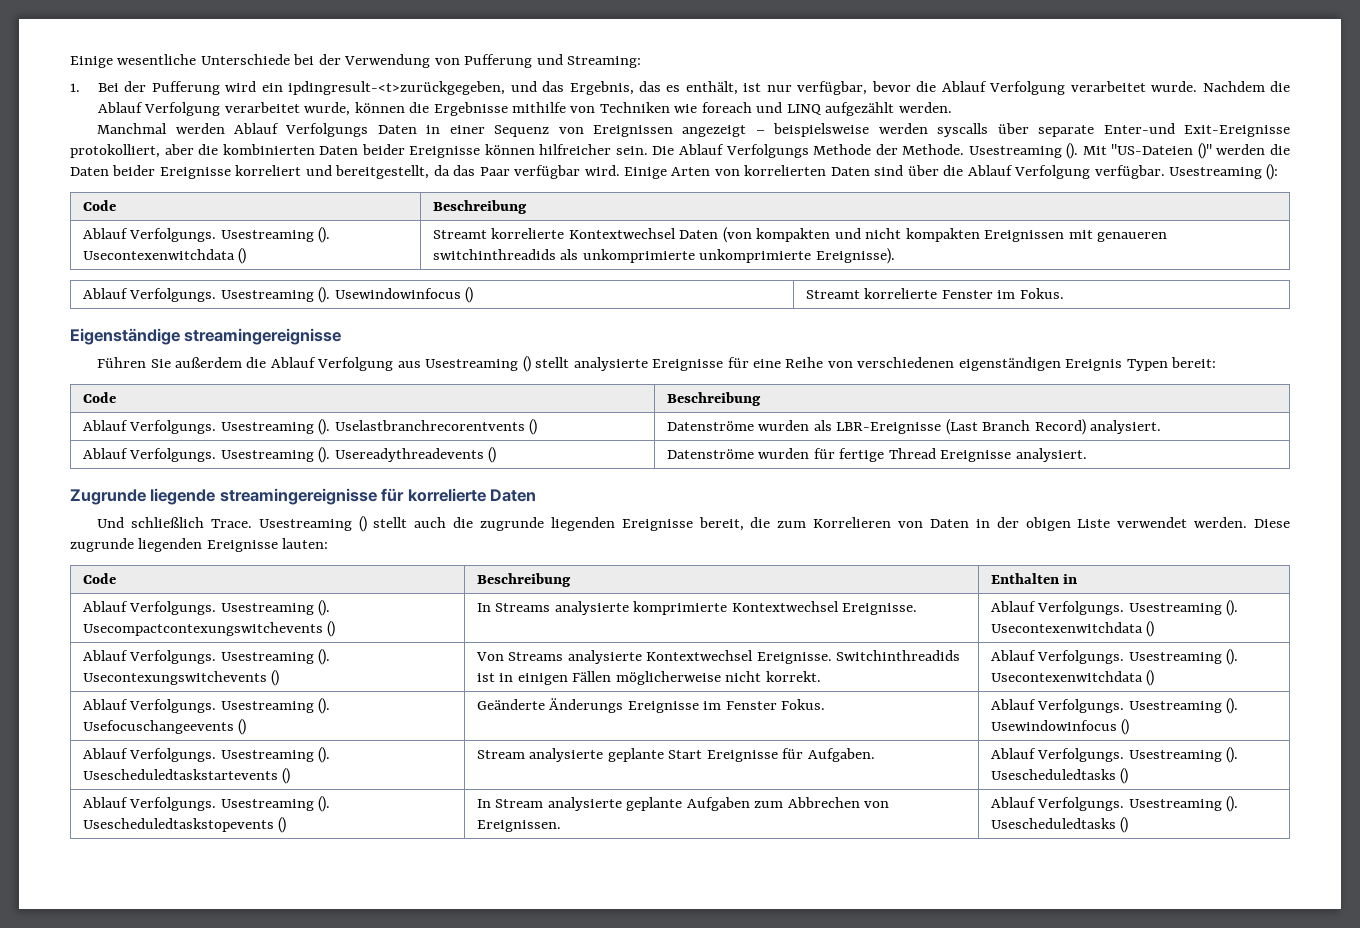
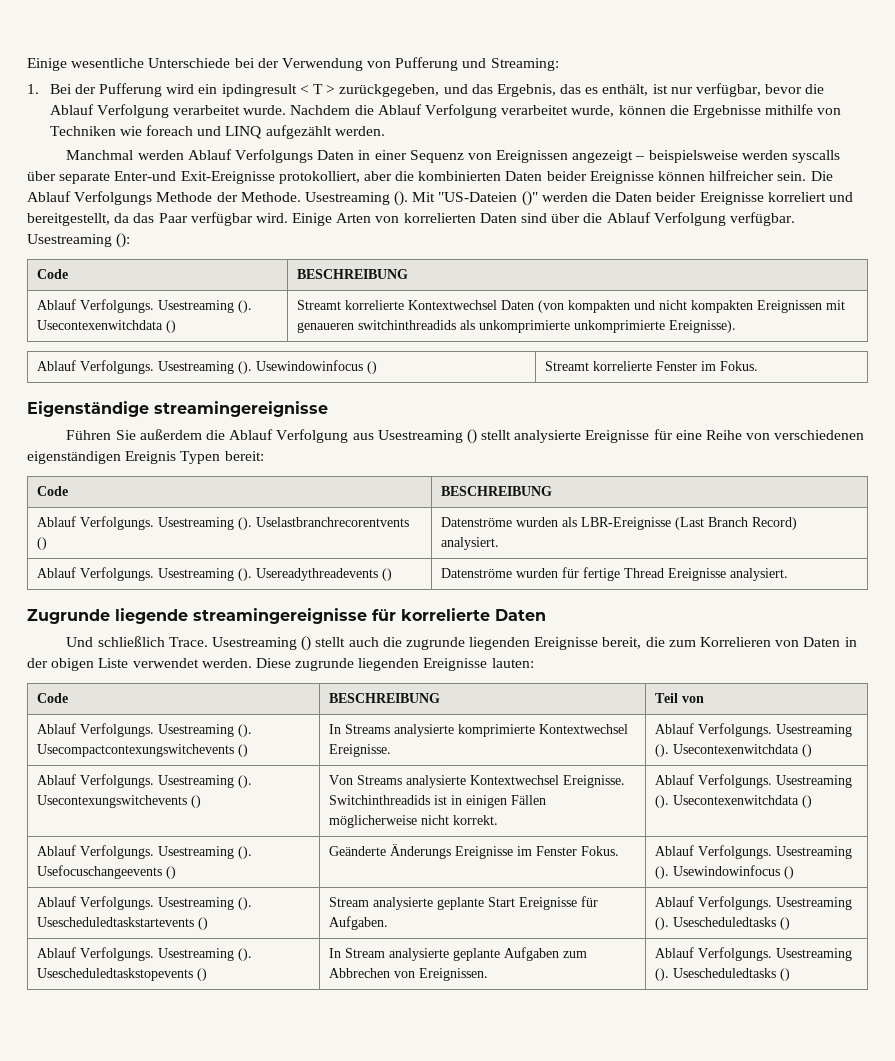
- 1. Bei der Pufferung wird ein ipdingresult-<t>zurückgegeben, und das Ergebnis, das es enthält, ist nur verfügbar, bevor die Ablauf Verfolgung verarbeitet wurde.
+ 1. Bei der Pufferung wird ein ipdingresult < T > zurückgegeben, und das Ergebnis, das es enthält, ist nur verfügbar, bevor die Ablauf Verfolgung verarbeitet wurde.
  Usestreaming ():
- Code | Beschreibung
+ Code | BESCHREIBUNG
  Führen Sie außerdem die Ablauf Verfolgung aus Usestreaming () stellt analysierte Ereignisse für eine Reihe von verschiedenen eigenständigen Ereignis Typen bereit:
- Code | Beschreibung
+ Code | BESCHREIBUNG
- Code | Beschreibung | Enthalten in
+ Code | BESCHREIBUNG | Teil von

